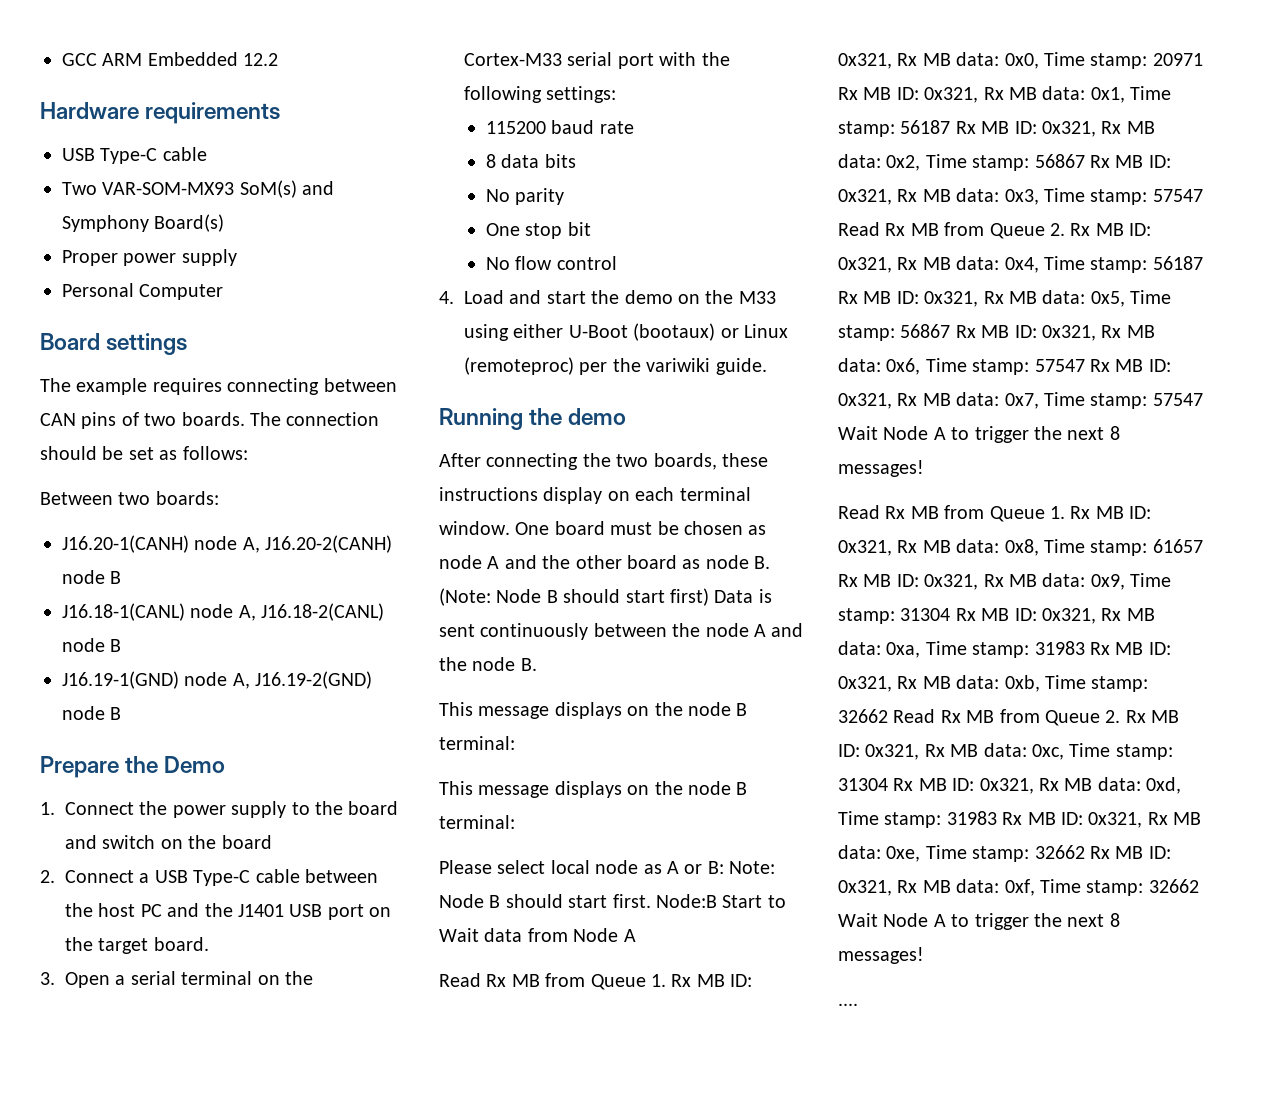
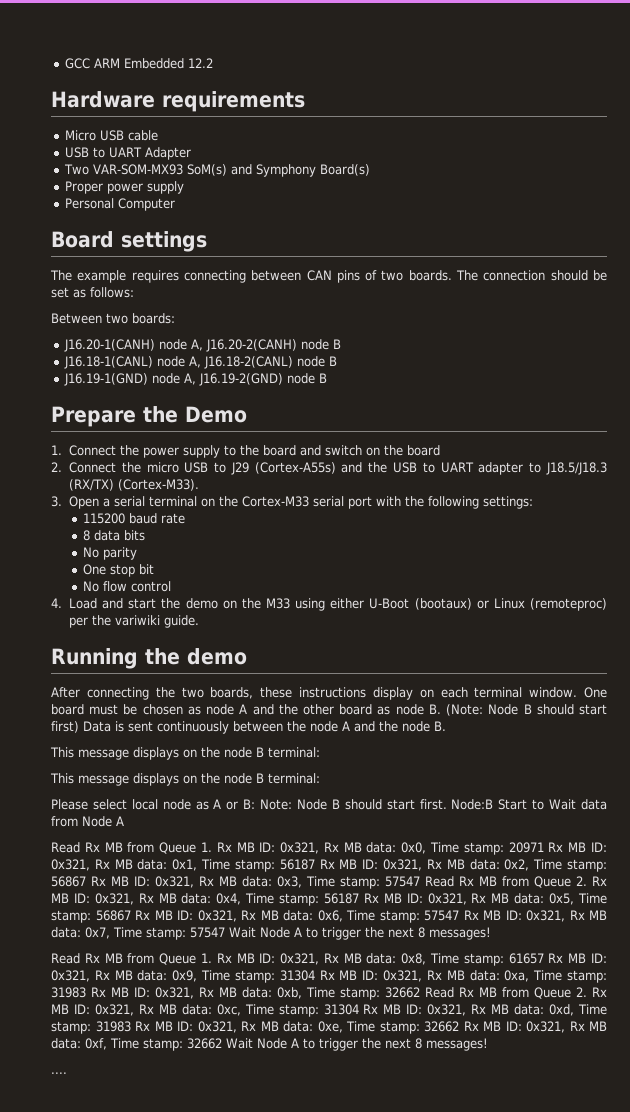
  Hardware requirements
- USB Type-C cable
+ Micro USB cable
+ USB to UART Adapter
- 2. Connect a USB Type-C cable between the host PC and the J1401 USB port on the target board.
+ 2. Connect the micro USB to J29 (Cortex-A55s) and the USB to UART adapter to J18.5/J18.3 (RX/TX) (Cortex-M33).

